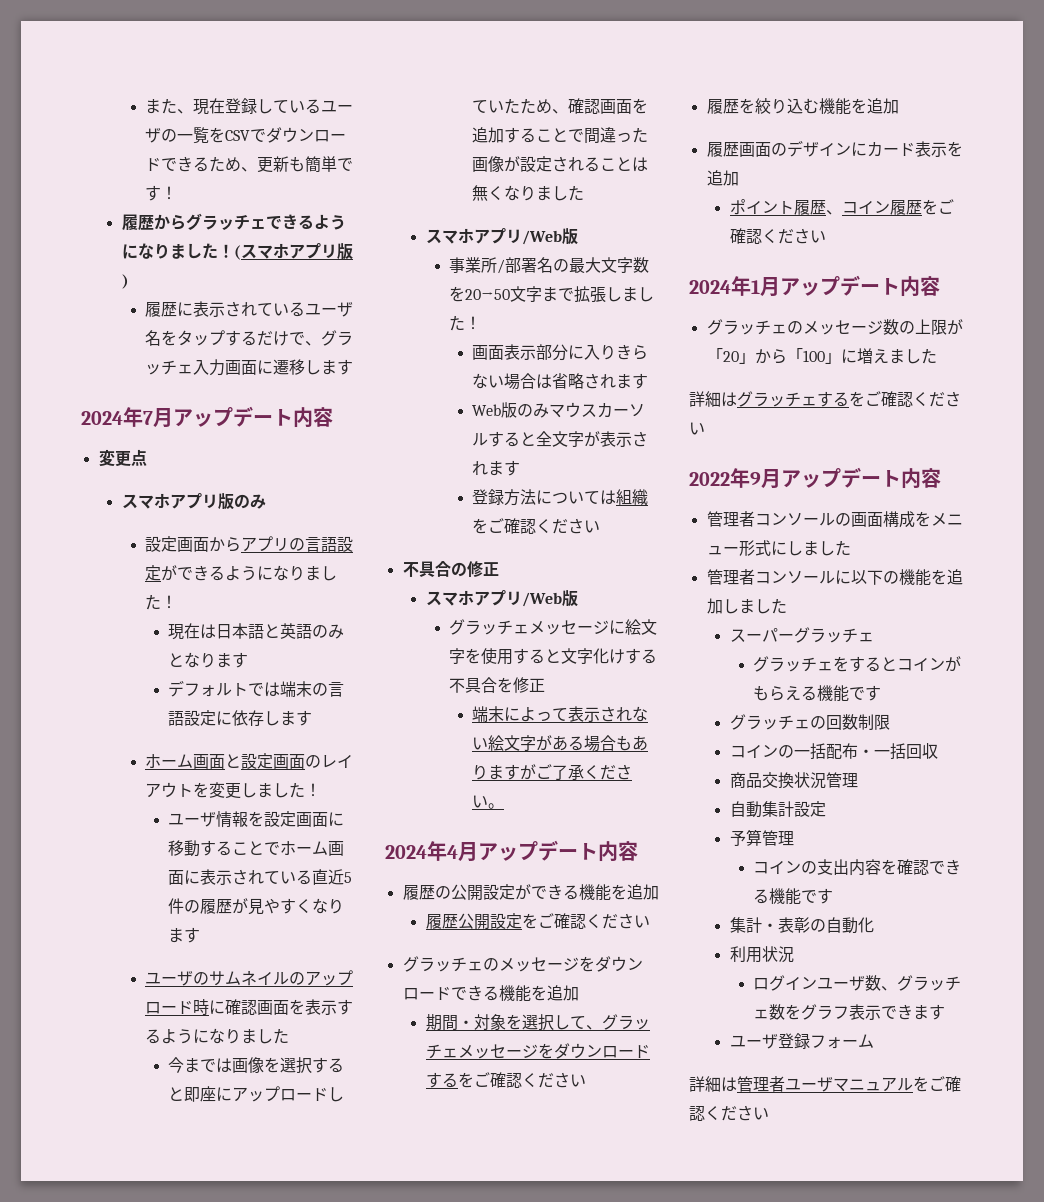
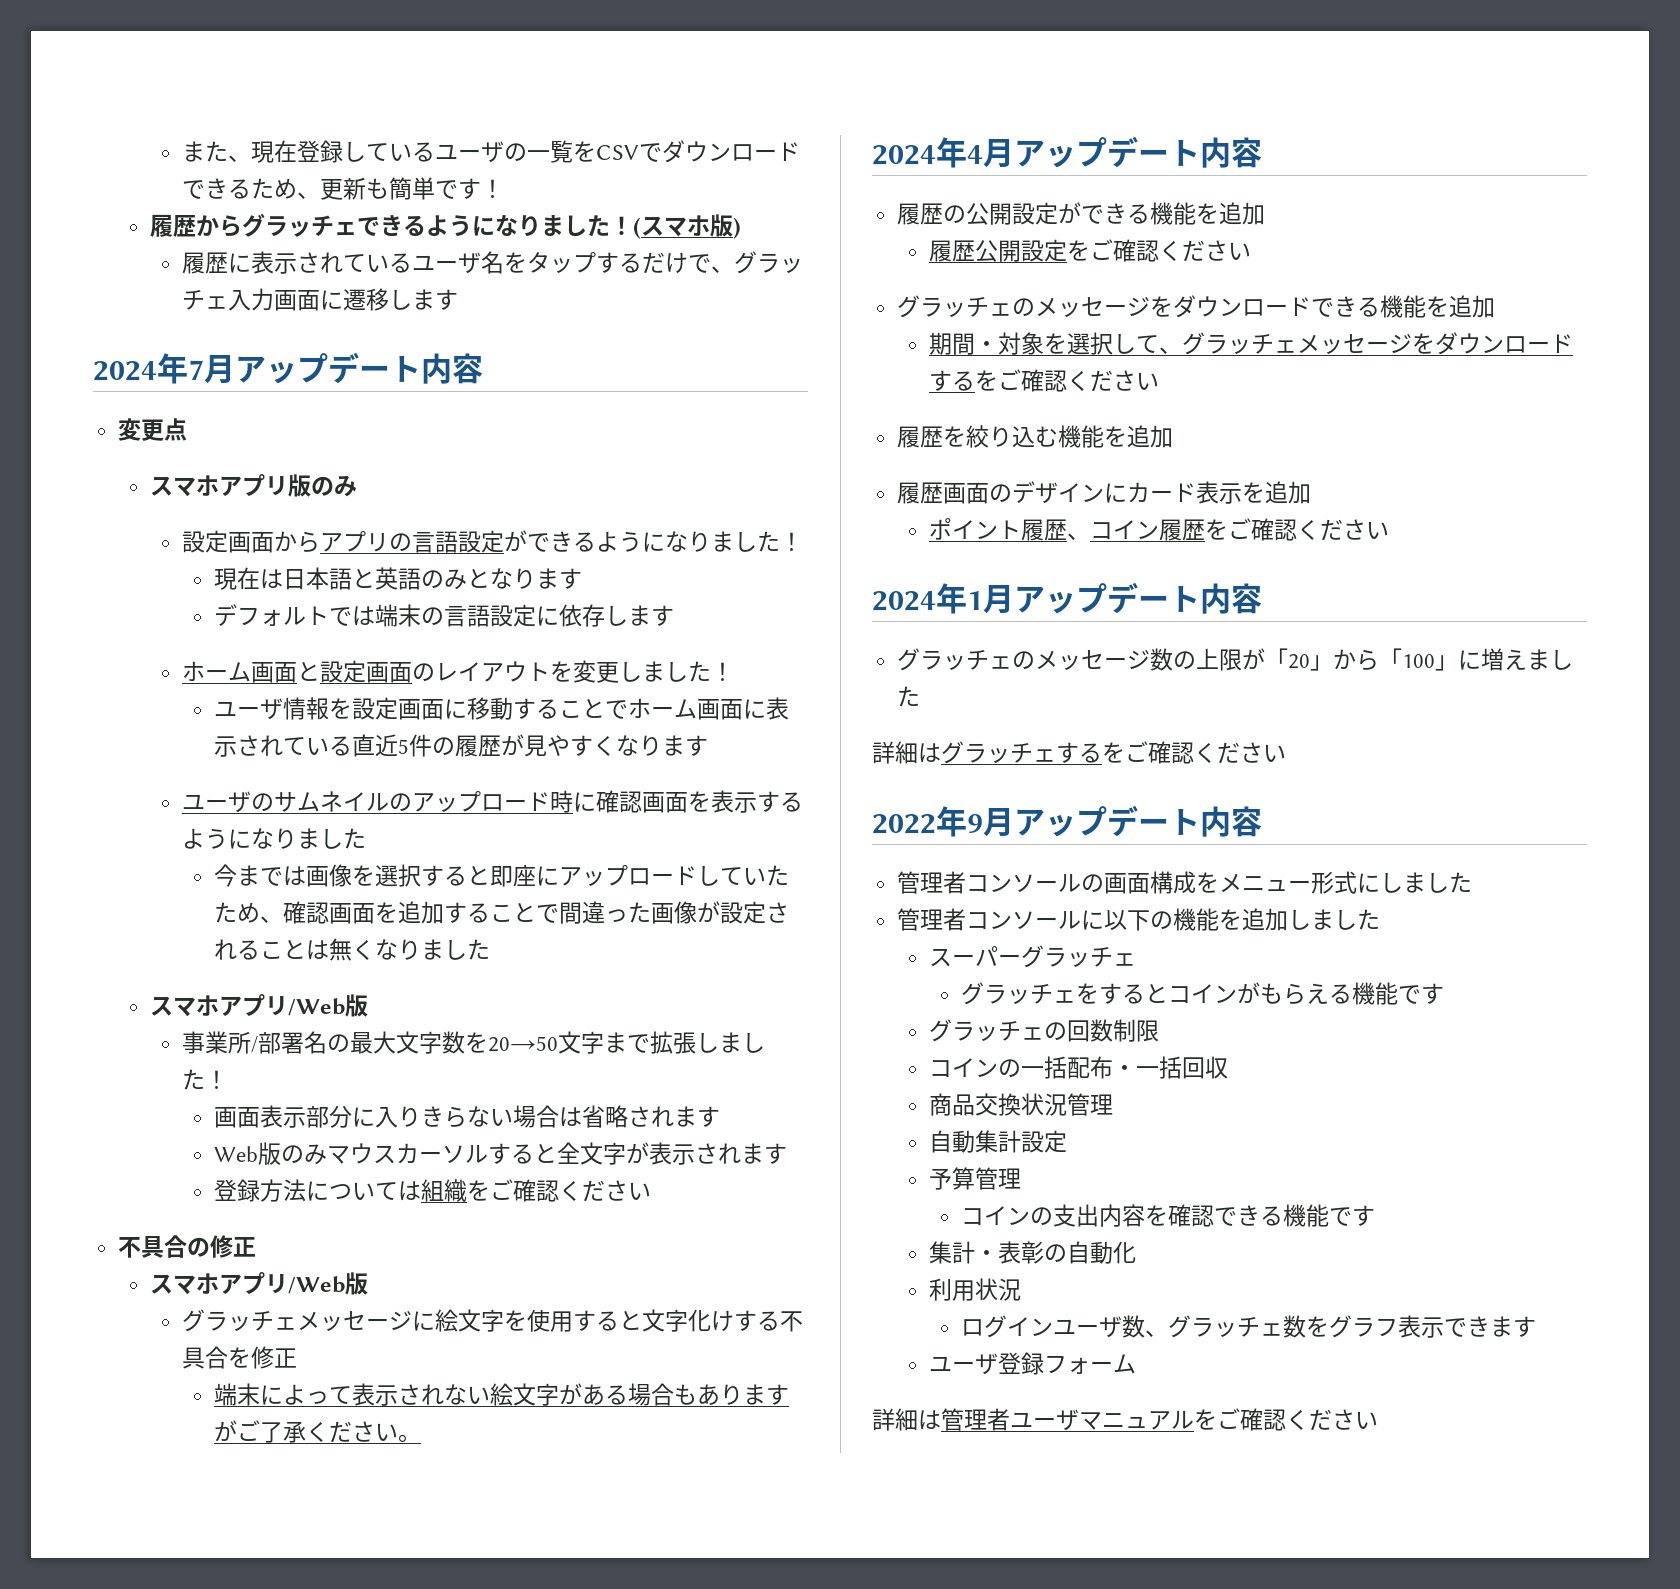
- (スマホアプリ版)
+ (スマホ版)

